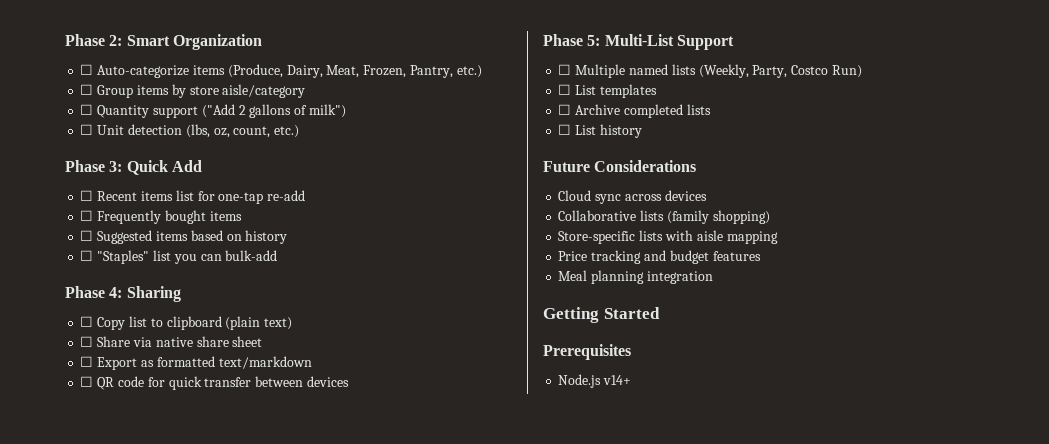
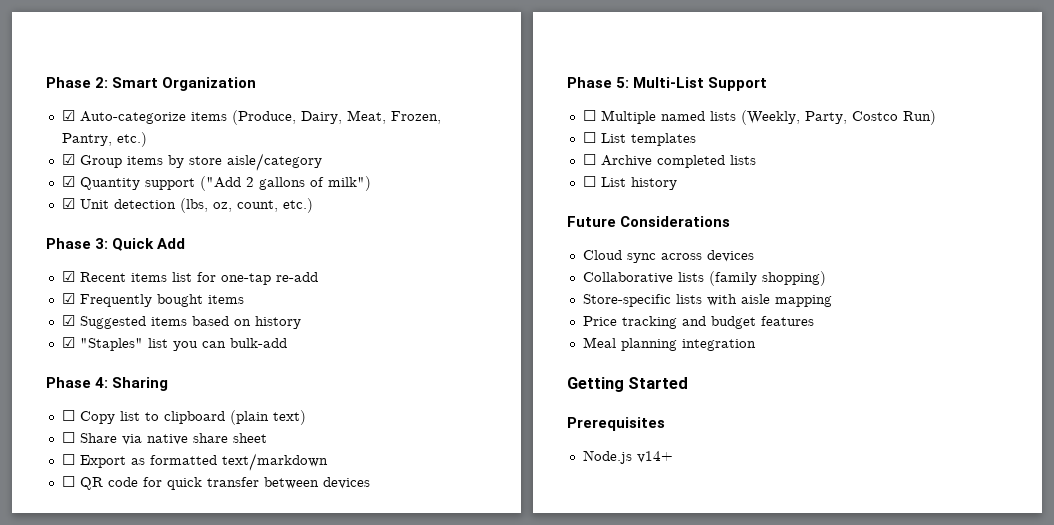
- ☐ Auto-categorize items (Produce, Dairy, Meat, Frozen, Pantry, etc.)
+ ☑ Auto-categorize items (Produce, Dairy, Meat, Frozen, Pantry, etc.)
- ☐ Group items by store aisle/category
+ ☑ Group items by store aisle/category
- ☐ Quantity support ("Add 2 gallons of milk")
+ ☑ Quantity support ("Add 2 gallons of milk")
- ☐ Unit detection (lbs, oz, count, etc.)
+ ☑ Unit detection (lbs, oz, count, etc.)
- ☐ Recent items list for one-tap re-add
+ ☑ Recent items list for one-tap re-add
- ☐ Frequently bought items
+ ☑ Frequently bought items
- ☐ Suggested items based on history
+ ☑ Suggested items based on history
- ☐ "Staples" list you can bulk-add
+ ☑ "Staples" list you can bulk-add

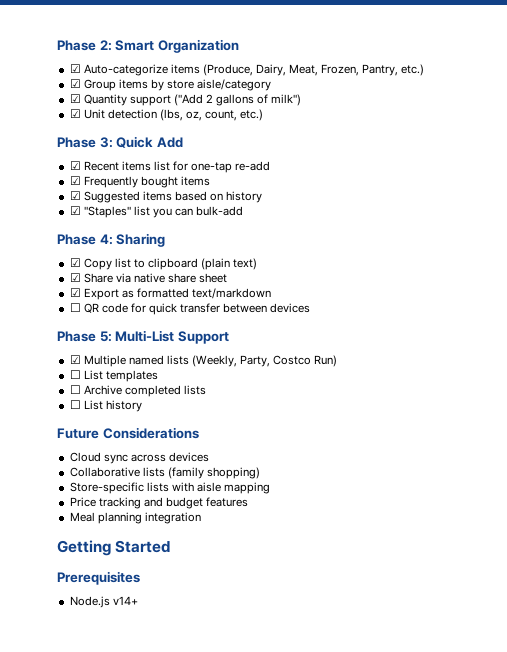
- ☐ Copy list to clipboard (plain text)
+ ☑ Copy list to clipboard (plain text)
- ☐ Share via native share sheet
+ ☑ Share via native share sheet
- ☐ Export as formatted text/markdown
+ ☑ Export as formatted text/markdown
- ☐ Multiple named lists (Weekly, Party, Costco Run)
+ ☑ Multiple named lists (Weekly, Party, Costco Run)

